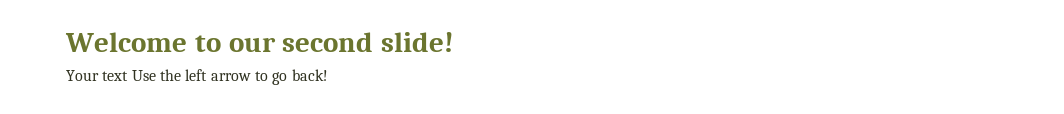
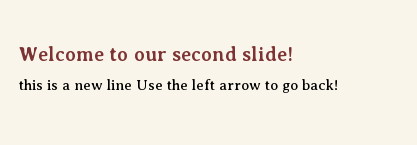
- Your text Use the left arrow to go back!
+ this is a new line Use the left arrow to go back!

